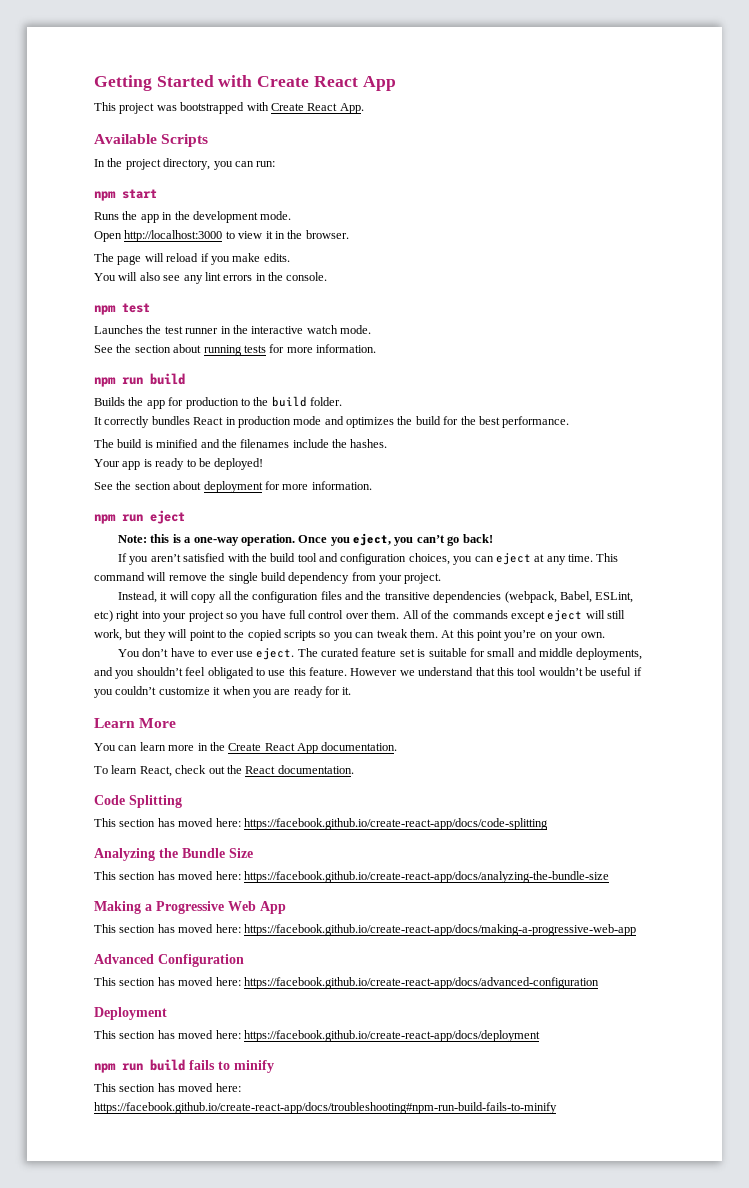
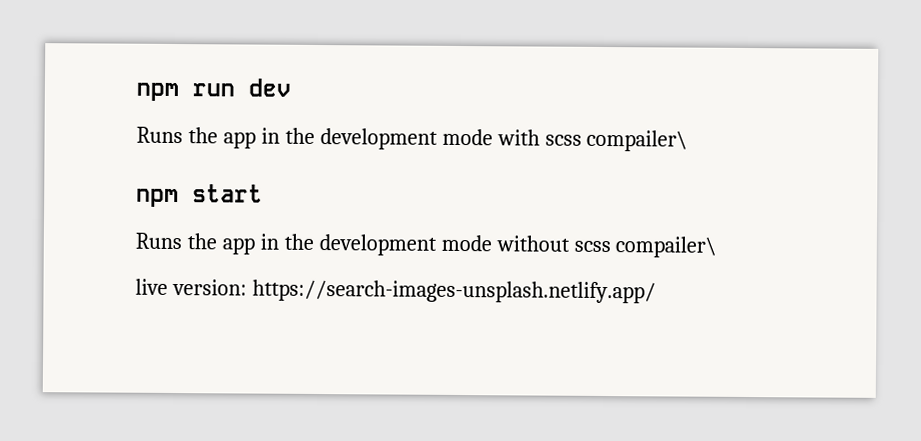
- Getting Started with Create React App
- This project was bootstrapped with Create React App.
- Available Scripts
- In the project directory, you can run:
+ npm run dev
+ Runs the app in the development mode with scss compailer\
- Runs the app in the development mode.
- Open http://localhost:3000 to view it in the browser.
- The page will reload if you make edits.
- You will also see any lint errors in the console.
- npm test
- Launches the test runner in the interactive watch mode.
- See the section about running tests for more information.
- npm run build
- Builds the app for production to the build folder.
- It correctly bundles React in production mode and optimizes the build for the best performance.
- The build is minified and the filenames include the hashes.
- Your app is ready to be deployed!
- See the section about deployment for more information.
- npm run eject
- Note: this is a one-way operation. Once you eject, you can’t go back!
- If you aren’t satisfied with the build tool and configuration choices, you can eject at any time. This command will remove the single build dependency from your project.
- Instead, it will copy all the configuration files and the transitive dependencies (webpack, Babel, ESLint, etc) right into your project so you have full control over them. All of the commands except eject will still work, but they will point to the copied scripts so you can tweak them. At this point you’re on your own.
- You don’t have to ever use eject. The curated feature set is suitable for small and middle deployments, and you shouldn’t feel obligated to use this feature. However we understand that this tool wouldn’t be useful if you couldn’t customize it when you are ready for it.
- Learn More
- You can learn more in the Create React App documentation.
- To learn React, check out the React documentation.
- Code Splitting
- This section has moved here: https://facebook.github.io/create-react-app/docs/code-splitting
- Analyzing the Bundle Size
- This section has moved here: https://facebook.github.io/create-react-app/docs/analyzing-the-bundle-size
- Making a Progressive Web App
- This section has moved here: https://facebook.github.io/create-react-app/docs/making-a-progressive-web-app
- Advanced Configuration
- This section has moved here: https://facebook.github.io/create-react-app/docs/advanced-configuration
- Deployment
- This section has moved here: https://facebook.github.io/create-react-app/docs/deployment
- npm run build fails to minify
- This section has moved here: https://facebook.github.io/create-react-app/docs/troubleshooting#npm-run-build-fails-to-minify
+ Runs the app in the development mode without scss compailer\
+ live version: https://search-images-unsplash.netlify.app/

